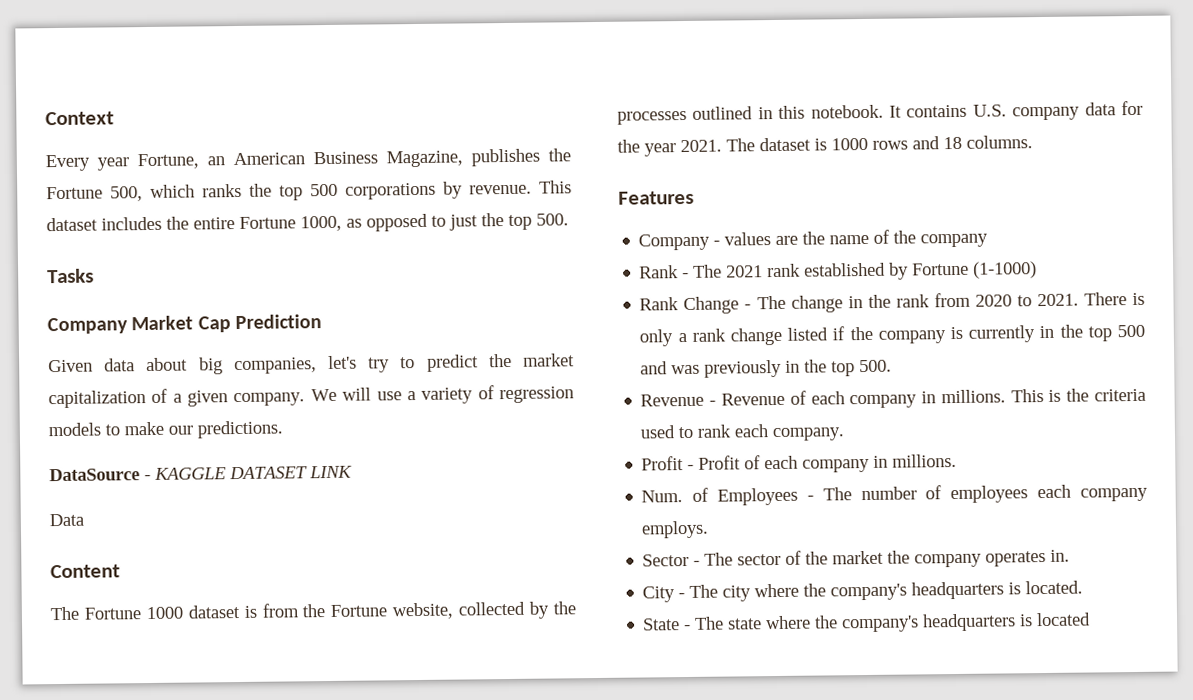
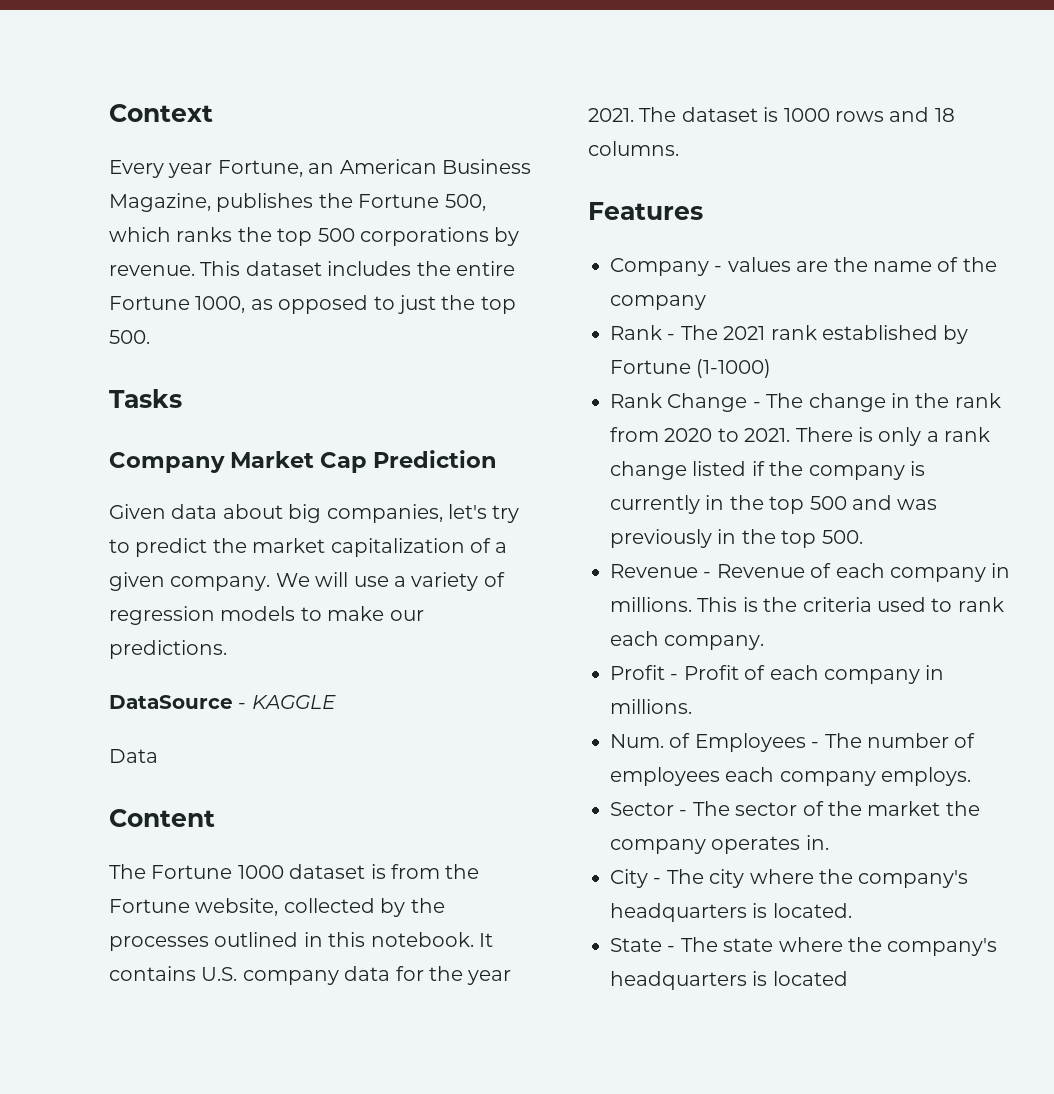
- DataSource - KAGGLE DATASET LINK
+ DataSource - KAGGLE

